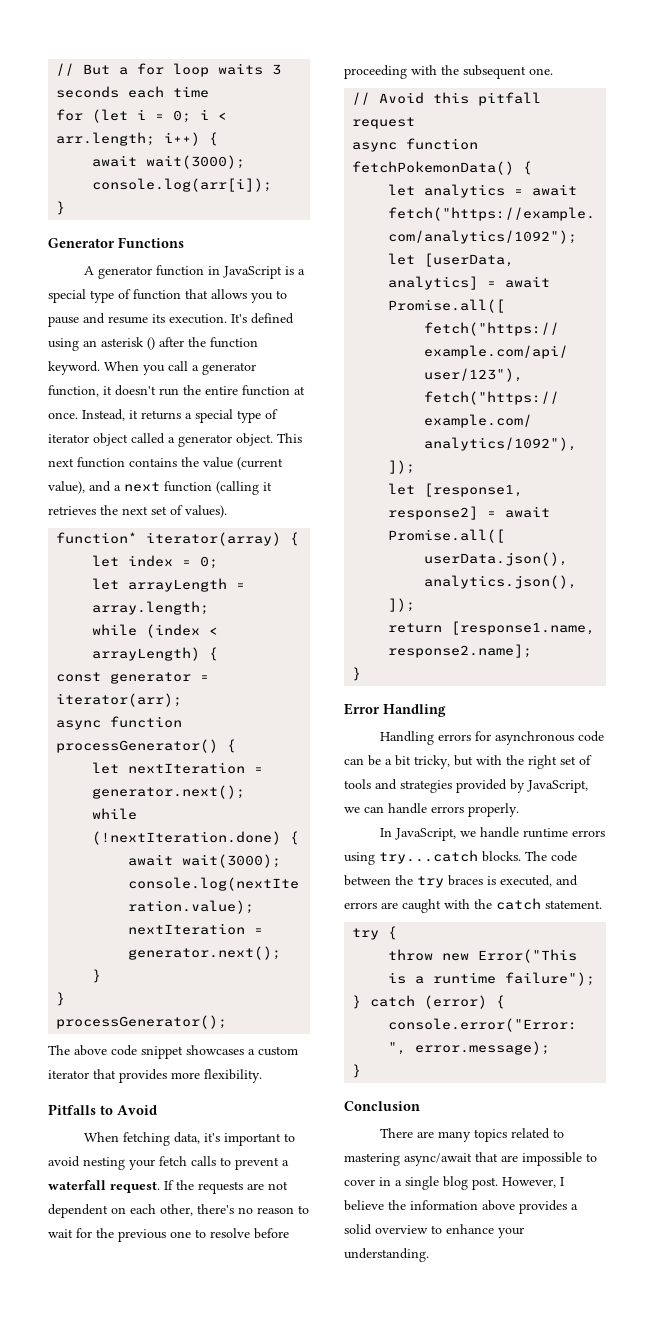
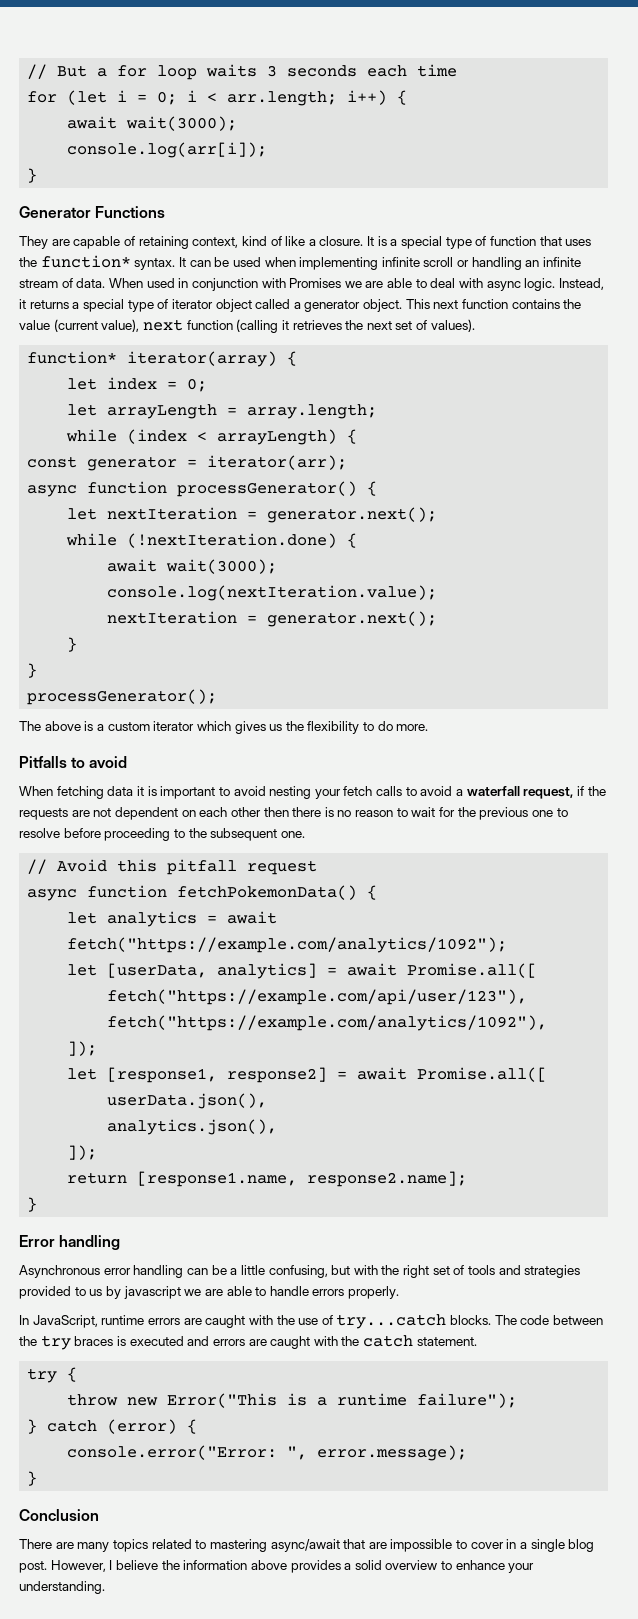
- A generator function in JavaScript is a special type of function that allows you to pause and resume its execution. It's defined using an asterisk () after the function keyword. When you call a generator function, it doesn't run the entire function at once.
+ They are capable of retaining context, kind of like a closure. It is a special type of function that uses the function* syntax. It can be used when implementing infinite scroll or handling an infinite stream of data. When used in conjunction with Promises we are able to deal with async logic.
- This next function contains the value (current value), and a next function (calling it retrieves the next set of values).
+ This next function contains the value (current value), next function (calling it retrieves the next set of values).
- The above code snippet showcases a custom iterator that provides more flexibility.
+ The above is a custom iterator which gives us the flexibility to do more.
- Pitfalls to Avoid
+ Pitfalls to avoid
- When fetching data, it's important to avoid nesting your fetch calls to prevent a waterfall request. If the requests are not dependent on each other, there's no reason to wait for the previous one to resolve before proceeding with the subsequent one.
+ When fetching data it is important to avoid nesting your fetch calls to avoid a waterfall request, if the requests are not dependent on each other then there is no reason to wait for the previous one to resolve before proceeding to the subsequent one.
- Error Handling
- Handling errors for asynchronous code can be a bit tricky, but with the right set of tools and strategies provided by JavaScript, we can handle errors properly.
+ Error handling
+ Asynchronous error handling can be a little confusing, but with the right set of tools and strategies provided to us by javascript we are able to handle errors properly.
- In JavaScript, we handle runtime errors using try...catch blocks.
+ In JavaScript, runtime errors are caught with the use of try...catch blocks.
- The code between the try braces is executed, and errors are caught with the catch statement.
+ The code between the try braces is executed and errors are caught with the catch statement.

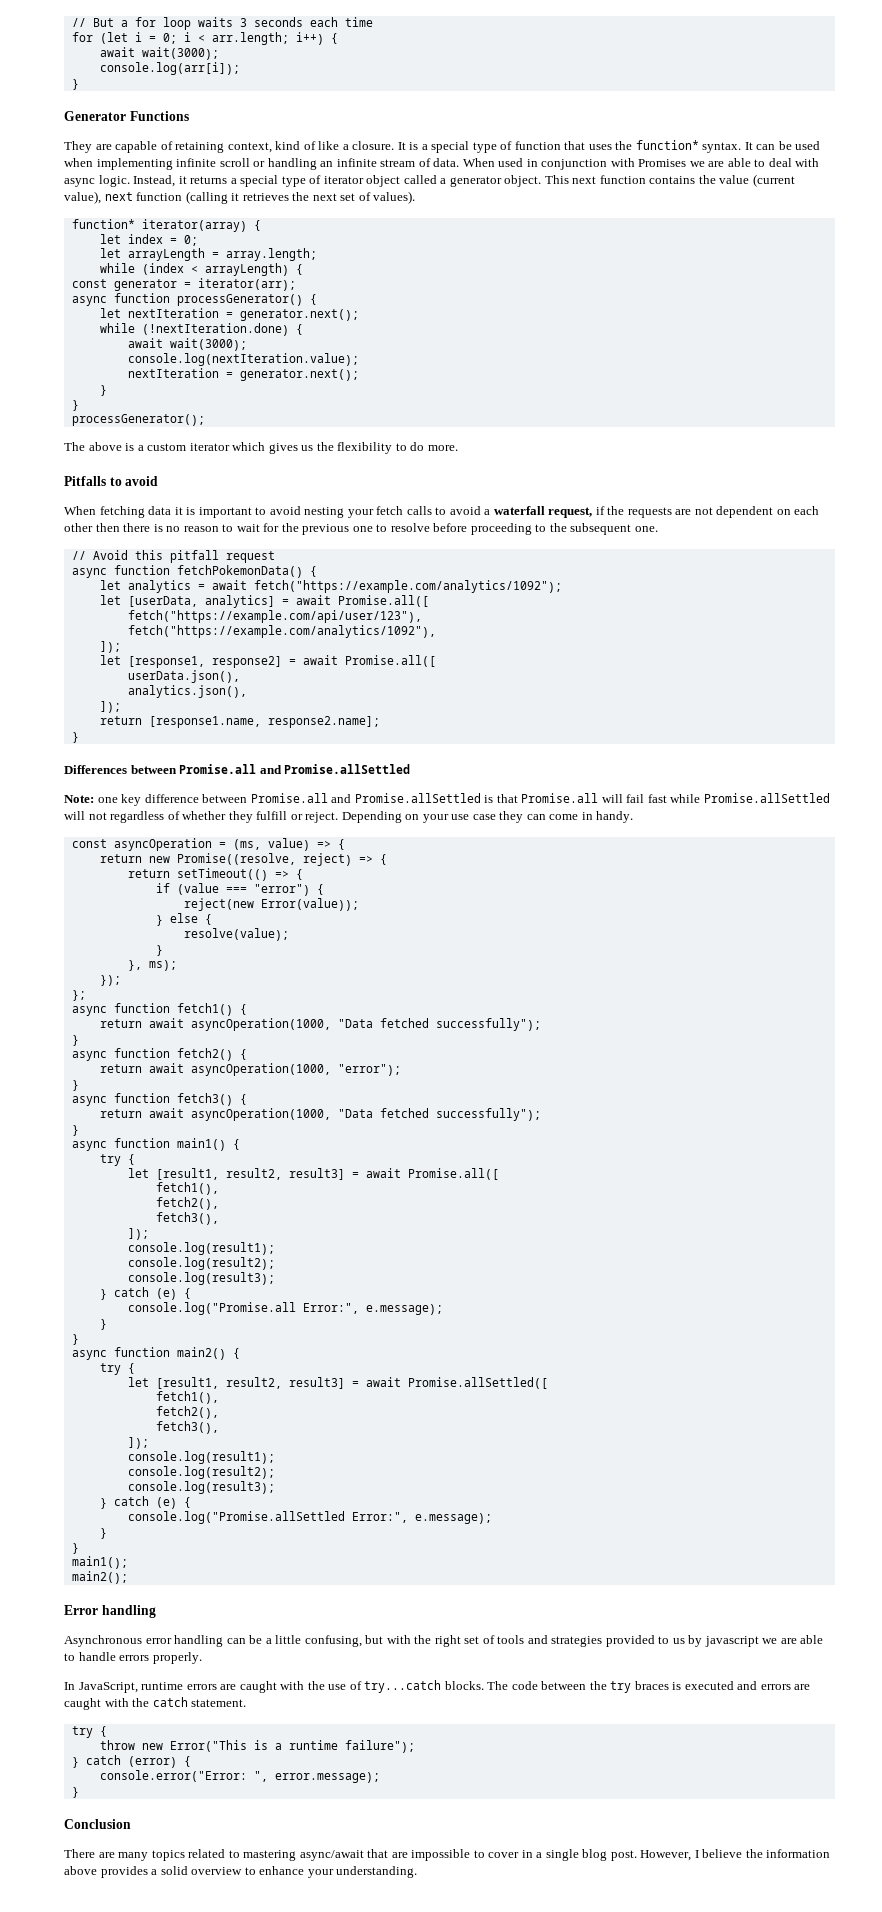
+ Differences between Promise.all and Promise.allSettled
+ Note: one key difference between Promise.all and Promise.allSettled is that Promise.all will fail fast while Promise.allSettled will not regardless of whether they fulfill or reject. Depending on your use case they can come in handy.
+ const asyncOperation = (ms, value) => {
+ return new Promise((resolve, reject) => {
+ return setTimeout(() => {
+ if (value === "error") {
+ reject(new Error(value));
+ } else {
+ resolve(value);
+ }
+ }, ms);
+ });
+ };
+ async function fetch1() {
+ return await asyncOperation(1000, "Data fetched successfully");
+ }
+ async function fetch2() {
+ return await asyncOperation(1000, "error");
+ }
+ async function fetch3() {
+ return await asyncOperation(1000, "Data fetched successfully");
+ }
+ async function main1() {
+ try {
+ let [result1, result2, result3] = await Promise.all([
+ fetch1(),
+ fetch2(),
+ fetch3(),
+ ]);
+ console.log(result1);
+ console.log(result2);
+ console.log(result3);
+ } catch (e) {
+ console.log("Promise.all Error:", e.message);
+ }
+ }
+ async function main2() {
+ try {
+ let [result1, result2, result3] = await Promise.allSettled([
+ fetch1(),
+ fetch2(),
+ fetch3(),
+ ]);
+ console.log(result1);
+ console.log(result2);
+ console.log(result3);
+ } catch (e) {
+ console.log("Promise.allSettled Error:", e.message);
+ }
+ }
+ main1();
+ main2();

